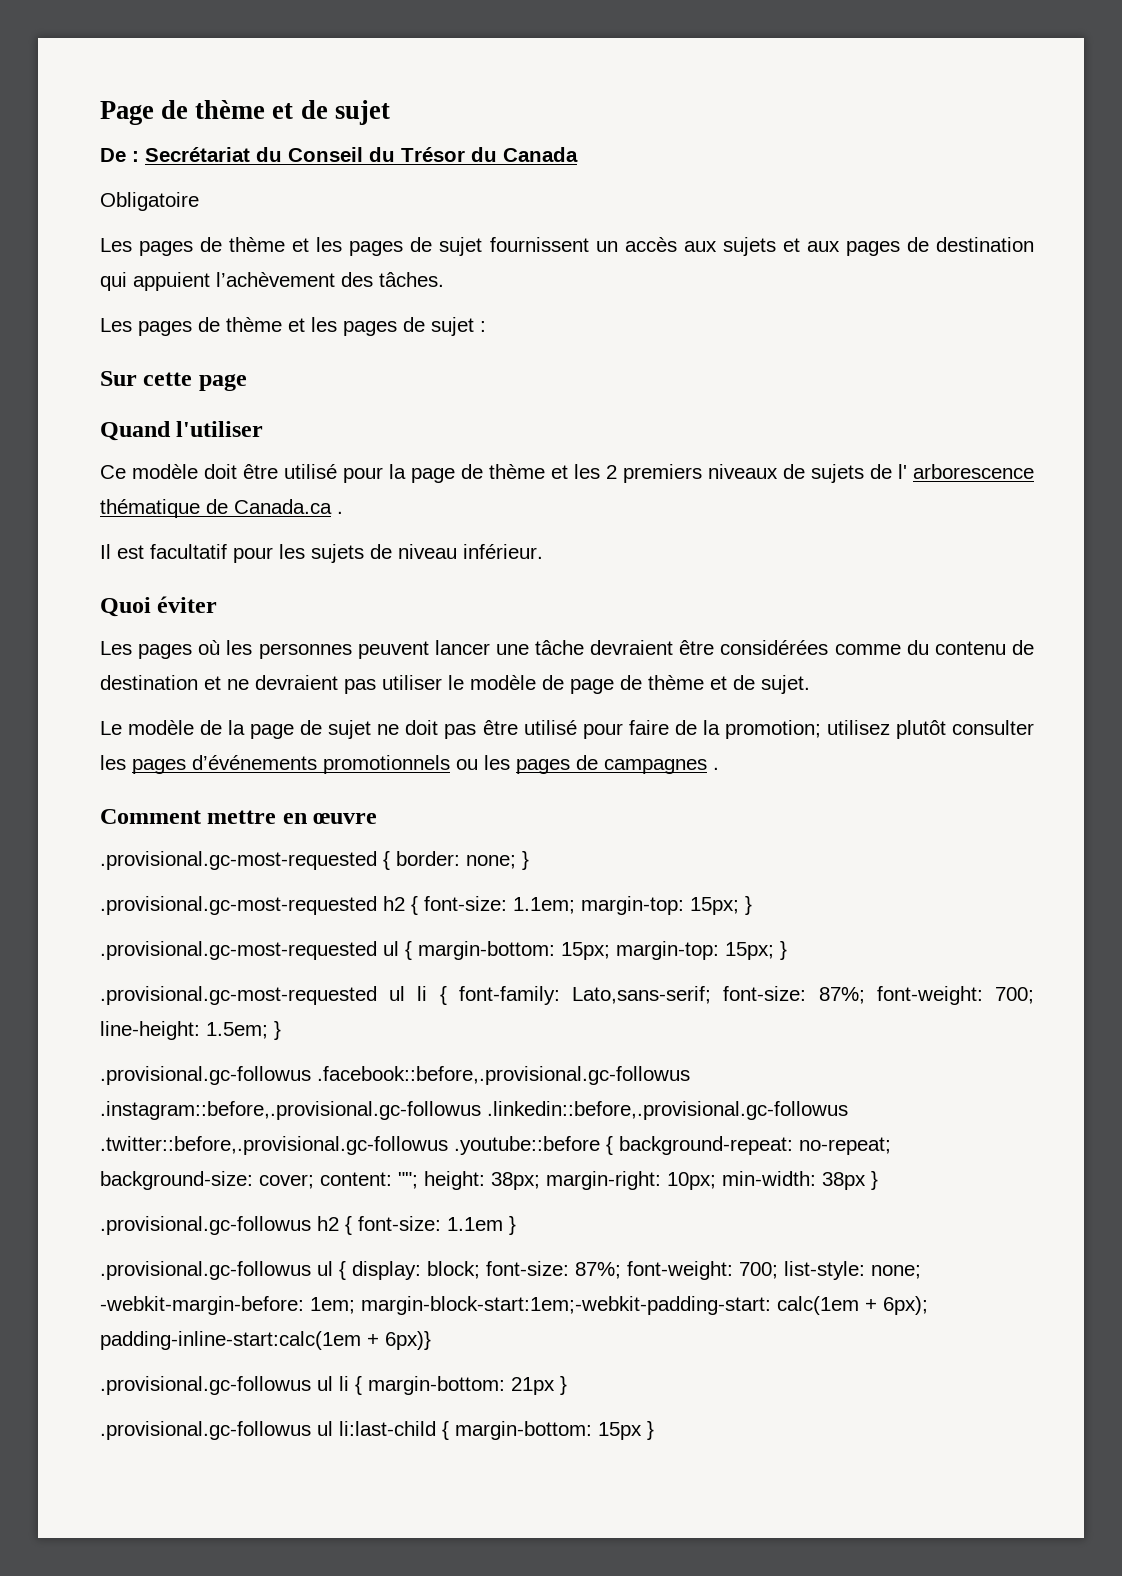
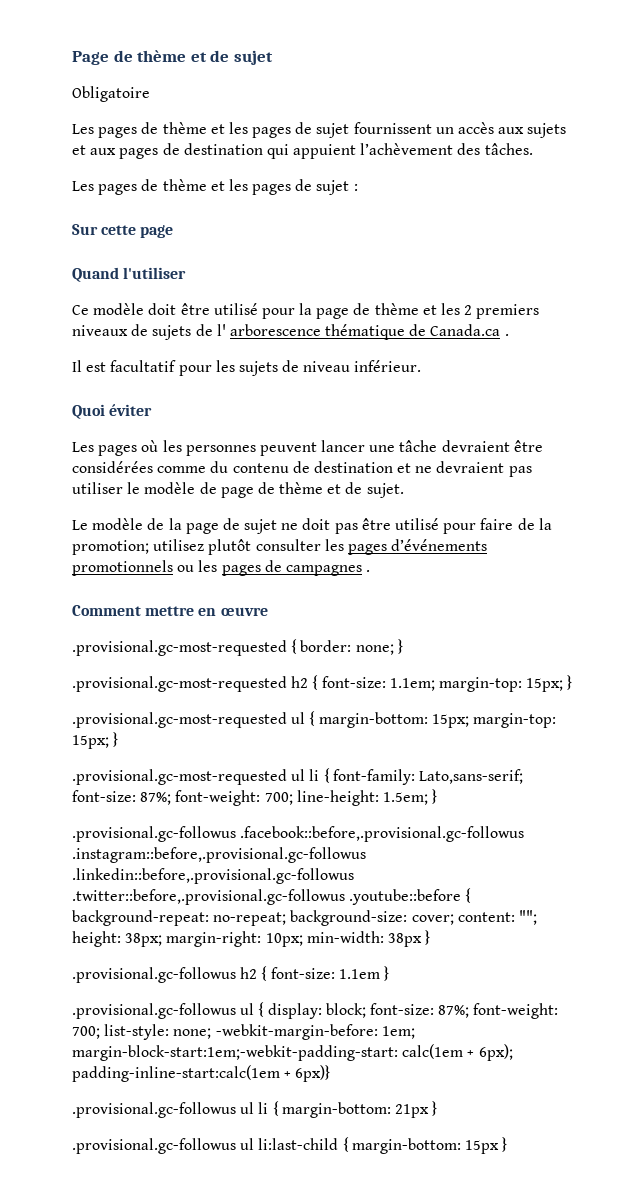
- De : Secrétariat du Conseil du Trésor du Canada

